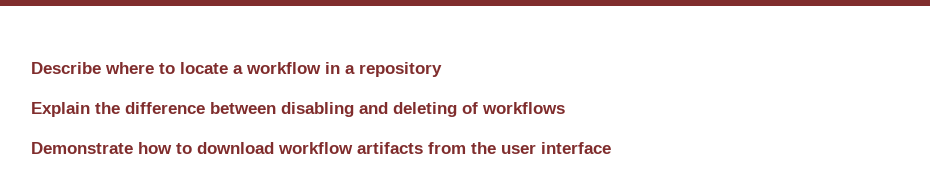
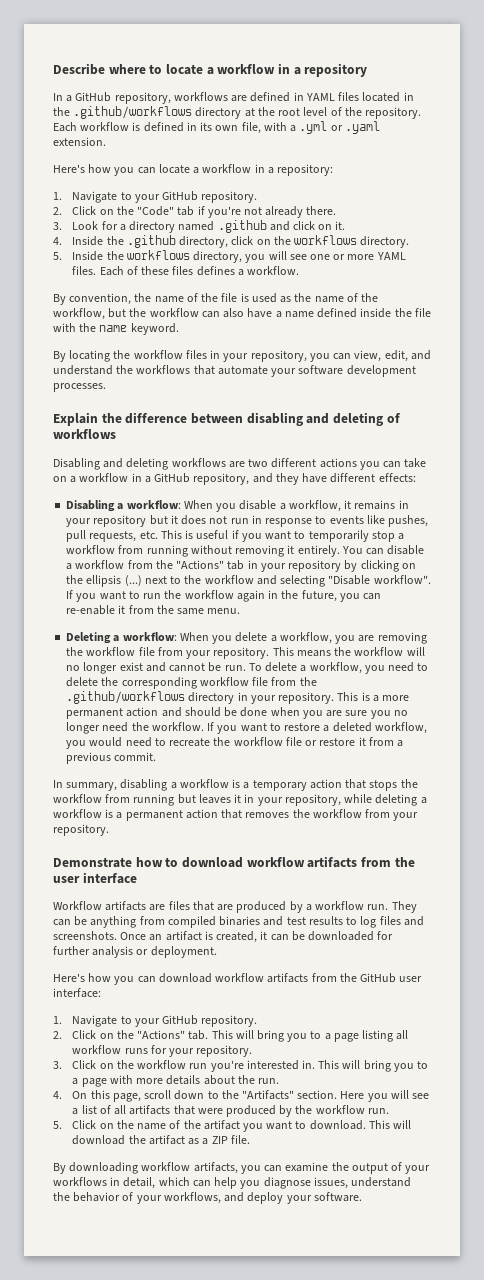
+ In a GitHub repository, workflows are defined in YAML files located in the .github/workflows directory at the root level of the repository. Each workflow is defined in its own file, with a .yml or .yaml extension.
+ Here's how you can locate a workflow in a repository:
+ 1. Navigate to your GitHub repository.
+ 2. Click on the "Code" tab if you're not already there.
+ 3. Look for a directory named .github and click on it.
+ 4. Inside the .github directory, click on the workflows directory.
+ 5. Inside the workflows directory, you will see one or more YAML files. Each of these files defines a workflow.
+ By convention, the name of the file is used as the name of the workflow, but the workflow can also have a name defined inside the file with the name keyword.
+ By locating the workflow files in your repository, you can view, edit, and understand the workflows that automate your software development processes.
+ Disabling and deleting workflows are two different actions you can take on a workflow in a GitHub repository, and they have different effects:
+ Disabling a workflow: When you disable a workflow, it remains in your repository but it does not run in response to events like pushes, pull requests, etc. This is useful if you want to temporarily stop a workflow from running without removing it entirely. You can disable a workflow from the "Actions" tab in your repository by clicking on the ellipsis (...) next to the workflow and selecting "Disable workflow". If you want to run the workflow again in the future, you can re-enable it from the same menu.
+ Deleting a workflow: When you delete a workflow, you are removing the workflow file from your repository. This means the workflow will no longer exist and cannot be run. To delete a workflow, you need to delete the corresponding workflow file from the .github/workflows directory in your repository. This is a more permanent action and should be done when you are sure you no longer need the workflow. If you want to restore a deleted workflow, you would need to recreate the workflow file or restore it from a previous commit.
+ In summary, disabling a workflow is a temporary action that stops the workflow from running but leaves it in your repository, while deleting a workflow is a permanent action that removes the workflow from your repository.
+ Workflow artifacts are files that are produced by a workflow run. They can be anything from compiled binaries and test results to log files and screenshots. Once an artifact is created, it can be downloaded for further analysis or deployment.
+ Here's how you can download workflow artifacts from the GitHub user interface:
+ 1. Navigate to your GitHub repository.
+ 2. Click on the "Actions" tab. This will bring you to a page listing all workflow runs for your repository.
+ 3. Click on the workflow run you're interested in. This will bring you to a page with more details about the run.
+ 4. On this page, scroll down to the "Artifacts" section. Here you will see a list of all artifacts that were produced by the workflow run.
+ 5. Click on the name of the artifact you want to download. This will download the artifact as a ZIP file.
+ By downloading workflow artifacts, you can examine the output of your workflows in detail, which can help you diagnose issues, understand the behavior of your workflows, and deploy your software.

